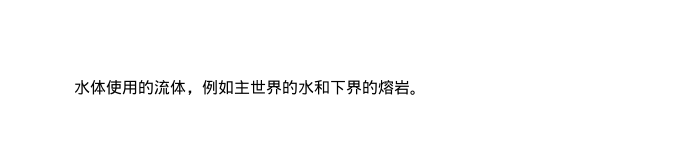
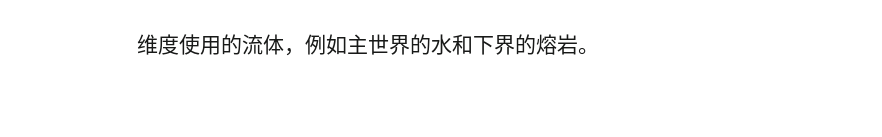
- 水体使用的流体，例如主世界的水和下界的熔岩。
+ 维度使用的流体，例如主世界的水和下界的熔岩。

